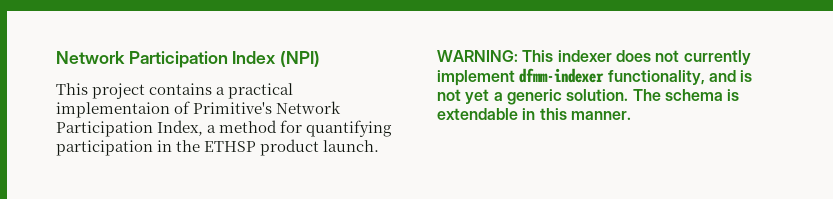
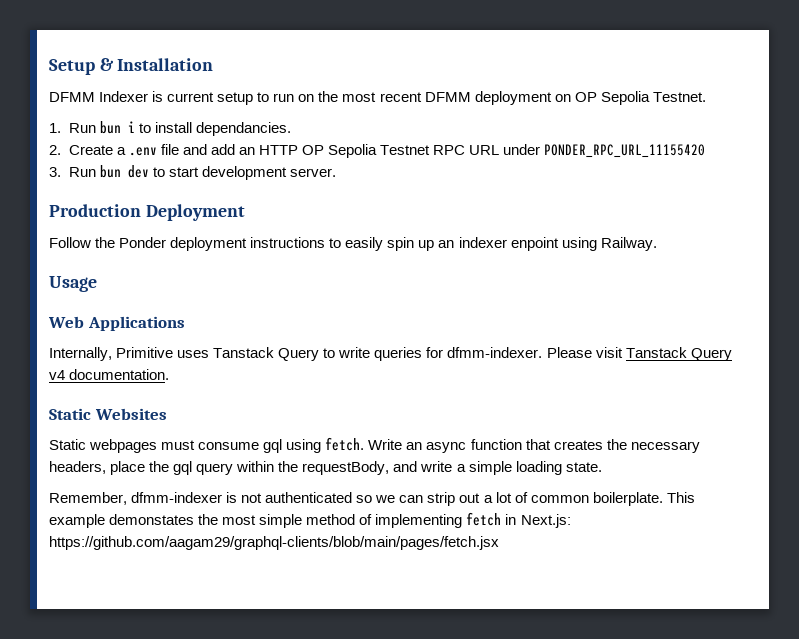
- Network Participation Index (NPI)
- This project contains a practical implementaion of Primitive's Network Participation Index, a method for quantifying participation in the ETHSP product launch.
- WARNING: This indexer does not currently implement dfmm-indexer functionality, and is not yet a generic solution. The schema is extendable in this manner.
+ Setup & Installation
+ DFMM Indexer is current setup to run on the most recent DFMM deployment on OP Sepolia Testnet.
+ 1. Run bun i to install dependancies.
+ 2. Create a .env file and add an HTTP OP Sepolia Testnet RPC URL under PONDER_RPC_URL_11155420
+ 3. Run bun dev to start development server.
+ Production Deployment
+ Follow the Ponder deployment instructions to easily spin up an indexer enpoint using Railway.
+ Usage
+ Web Applications
+ Internally, Primitive uses Tanstack Query to write queries for dfmm-indexer. Please visit Tanstack Query v4 documentation.
+ Static Websites
+ Static webpages must consume gql using fetch. Write an async function that creates the necessary headers, place the gql query within the requestBody, and write a simple loading state.
+ Remember, dfmm-indexer is not authenticated so we can strip out a lot of common boilerplate. This example demonstates the most simple method of implementing fetch in Next.js: https://github.com/aagam29/graphql-clients/blob/main/pages/fetch.jsx

